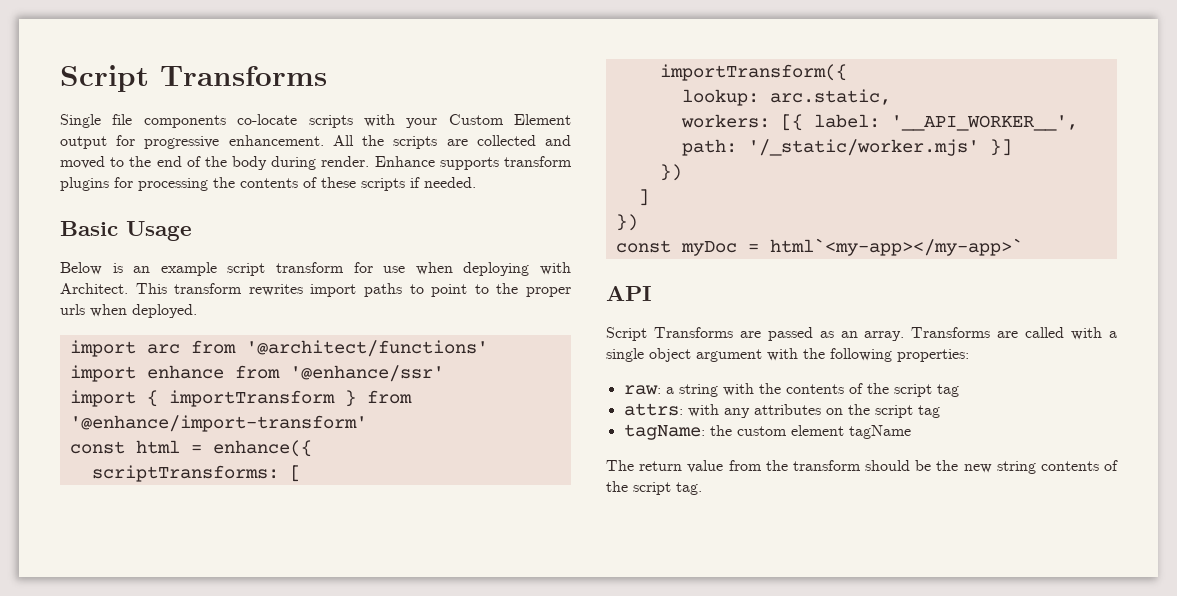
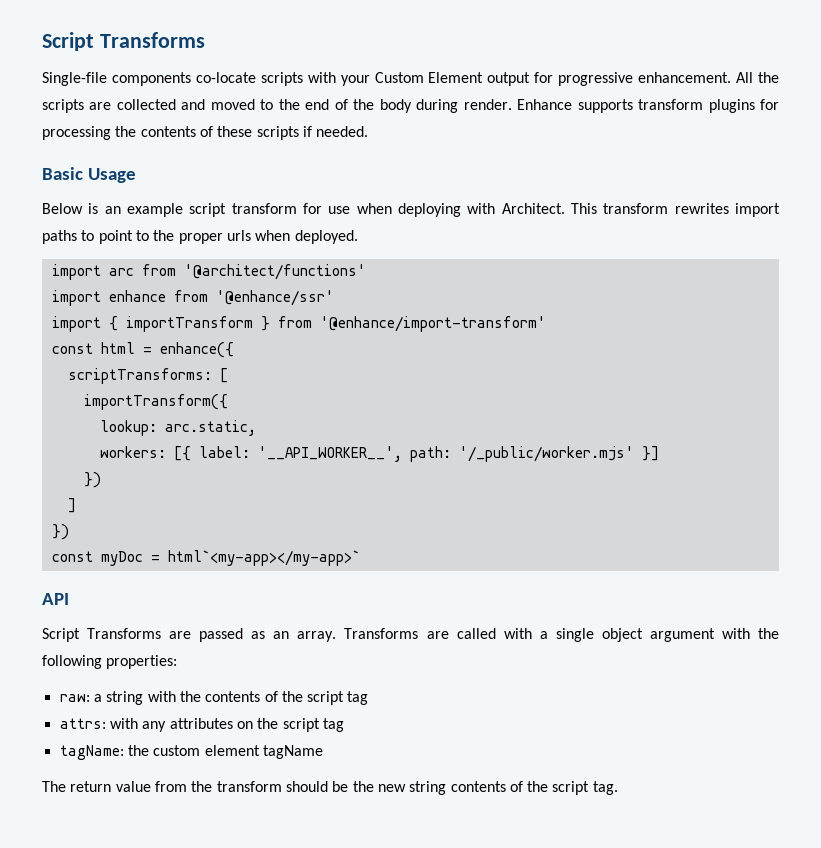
- Single file components co-locate scripts with your Custom Element output for progressive enhancement.
+ Single-file components co-locate scripts with your Custom Element output for progressive enhancement.
- workers: [{ label: '__API_WORKER__', path: '/_static/worker.mjs' }]
+ workers: [{ label: '__API_WORKER__', path: '/_public/worker.mjs' }]

